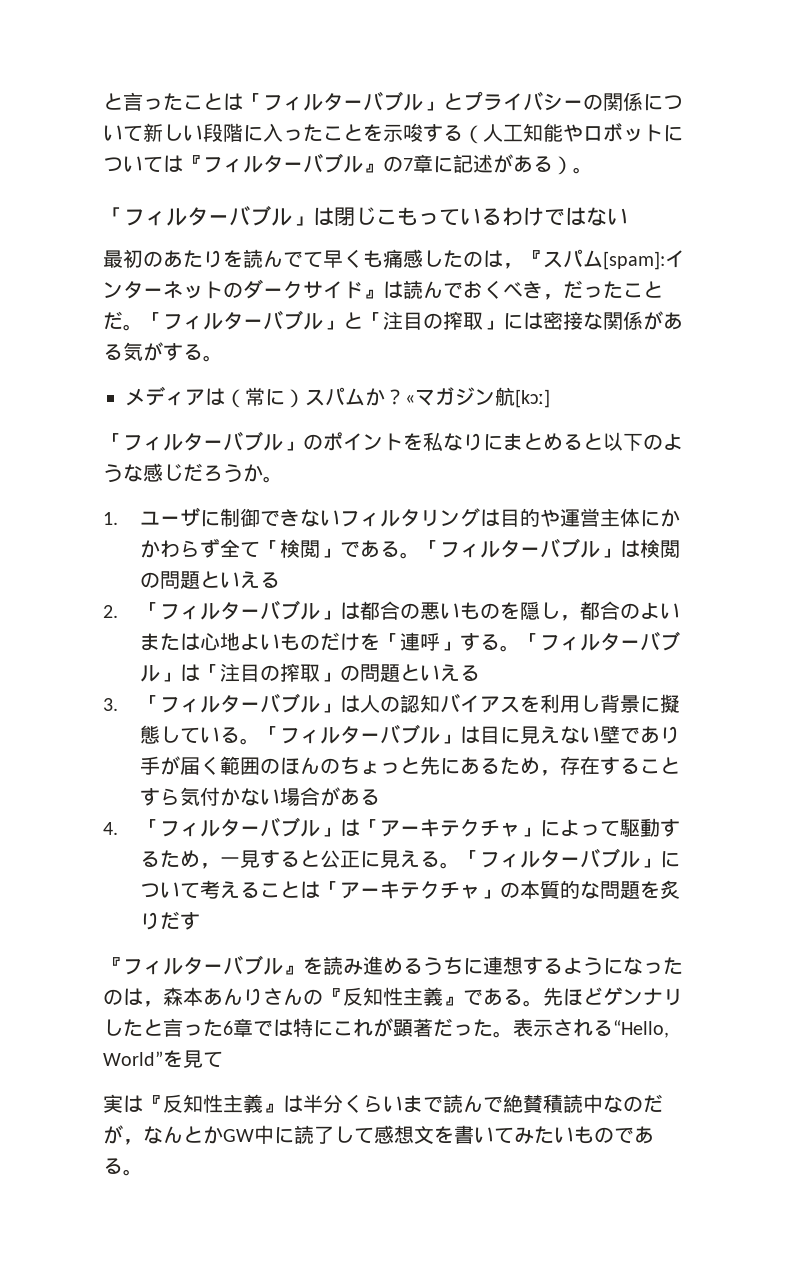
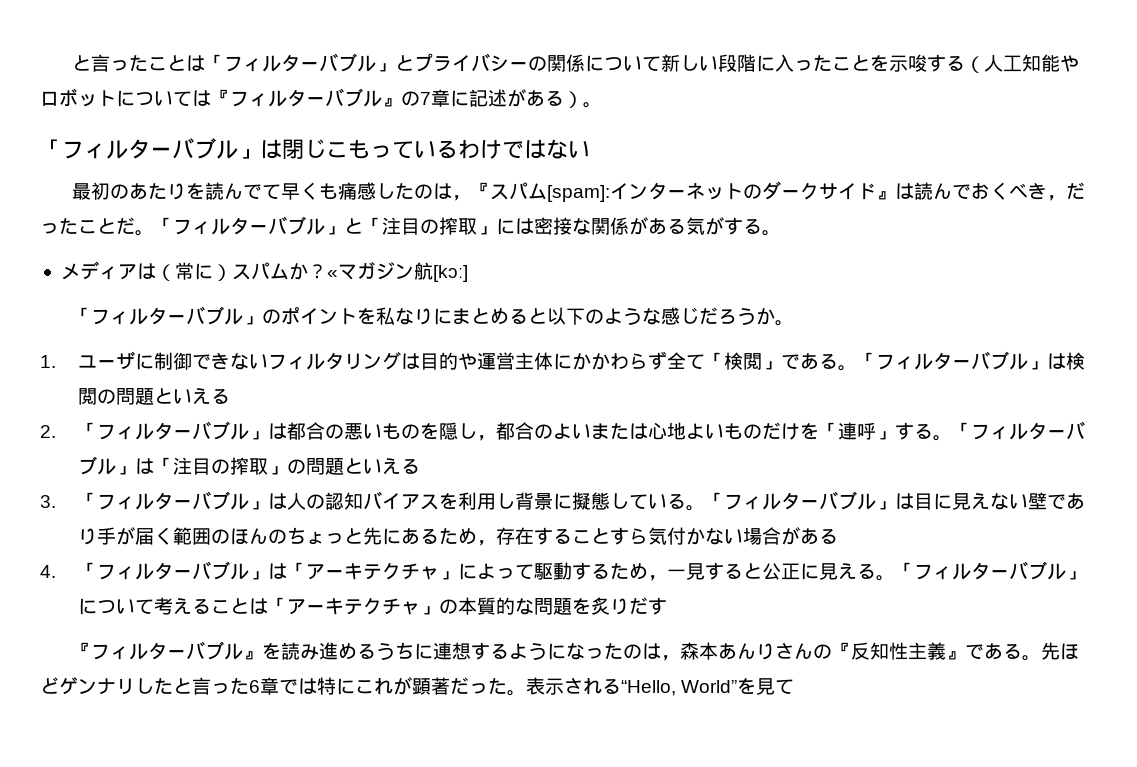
- 実は『反知性主義』は半分くらいまで読んで絶賛積読中なのだが，なんとかGW中に読了して感想文を書いてみたいものである。

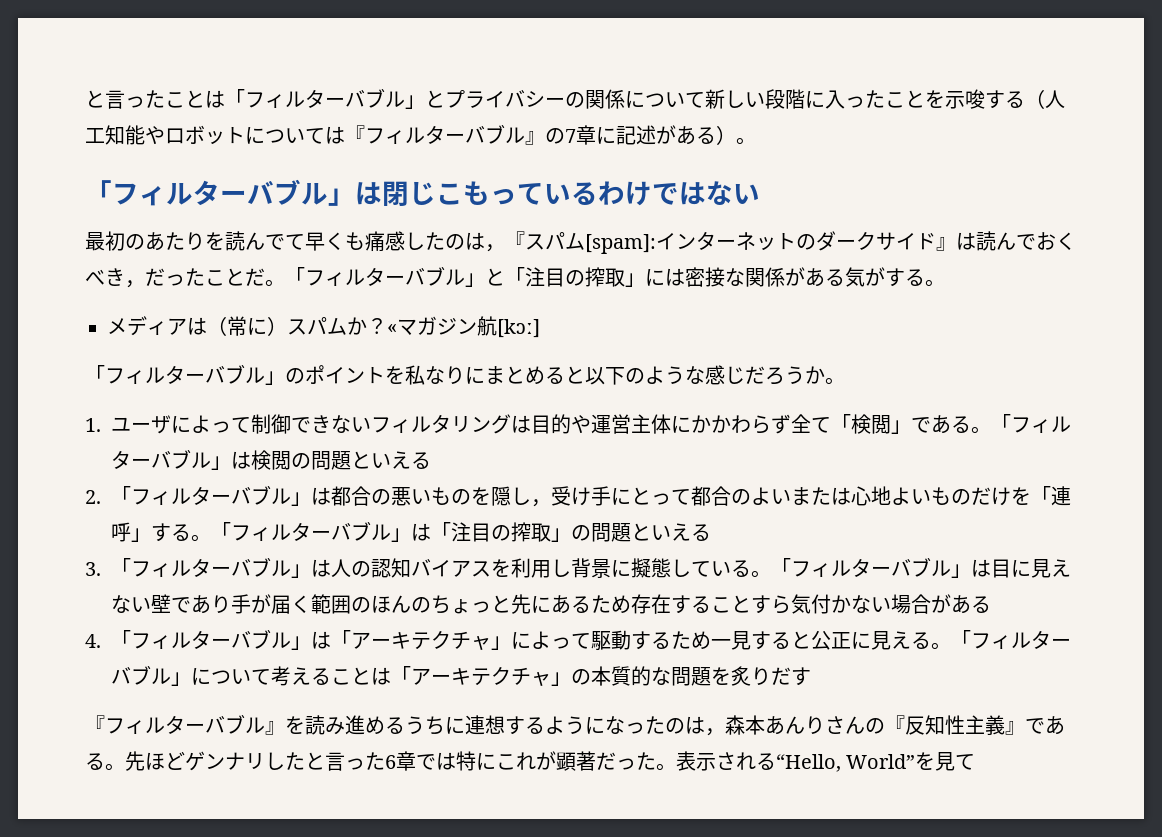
- 1.ユーザに制御できないフィルタリングは目的や運営主体にかかわらず全て「検閲」である。
+ 1.ユーザによって制御できないフィルタリングは目的や運営主体にかかわらず全て「検閲」である。
- 2.「フィルターバブル」は都合の悪いものを隠し，都合のよいまたは心地よいものだけを「連呼」する。
+ 2.「フィルターバブル」は都合の悪いものを隠し，受け手にとって都合のよいまたは心地よいものだけを「連呼」する。
- 「フィルターバブル」は目に見えない壁であり手が届く範囲のほんのちょっと先にあるため，存在することすら気付かない場合がある
+ 「フィルターバブル」は目に見えない壁であり手が届く範囲のほんのちょっと先にあるため存在することすら気付かない場合がある
- 4.「フィルターバブル」は「アーキテクチャ」によって駆動するため，一見すると公正に見える。
+ 4.「フィルターバブル」は「アーキテクチャ」によって駆動するため一見すると公正に見える。

